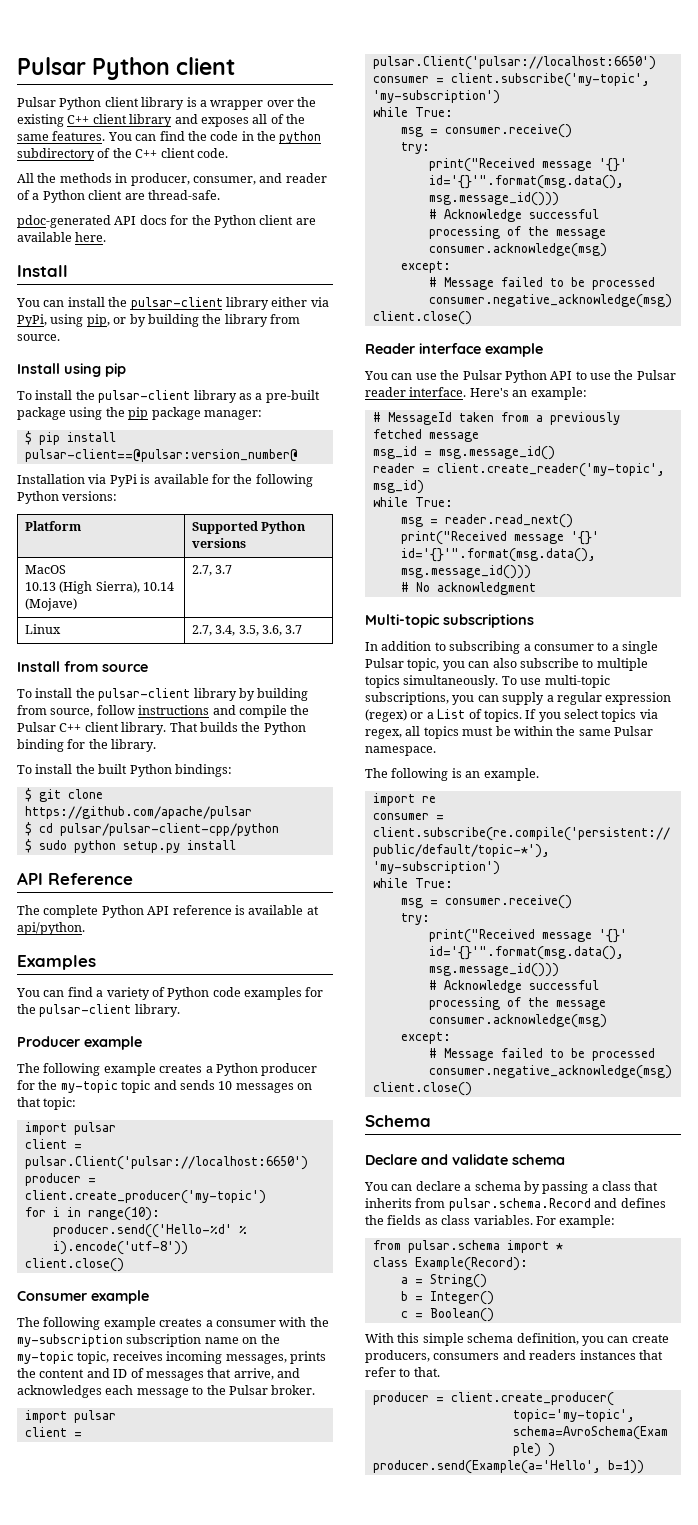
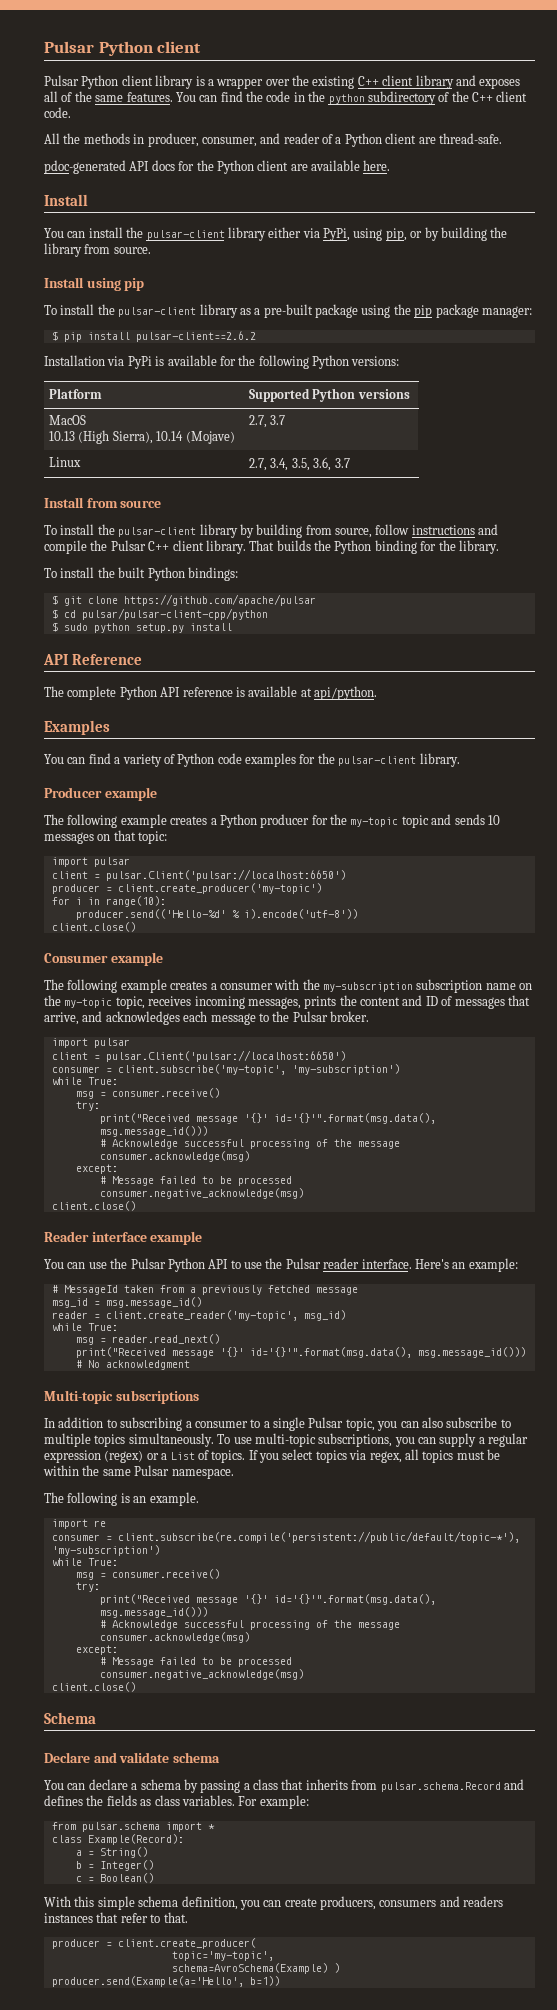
- $ pip install pulsar-client==@pulsar:version_number@
+ $ pip install pulsar-client==2.6.2

